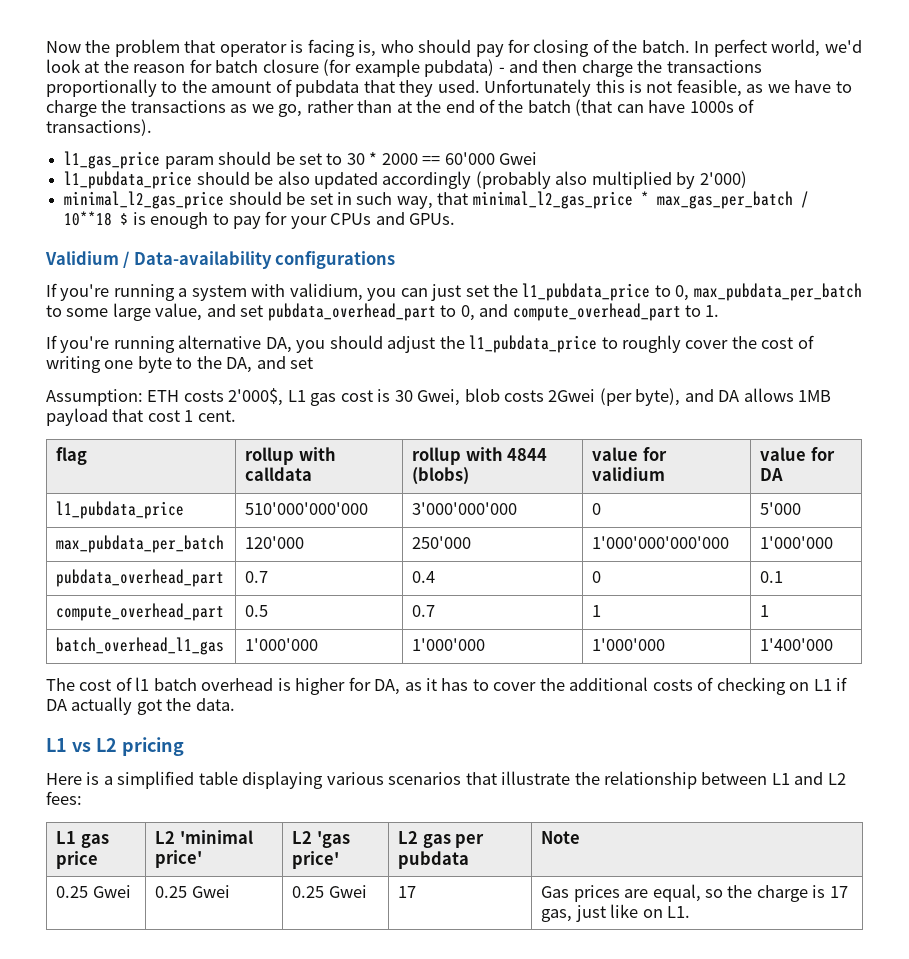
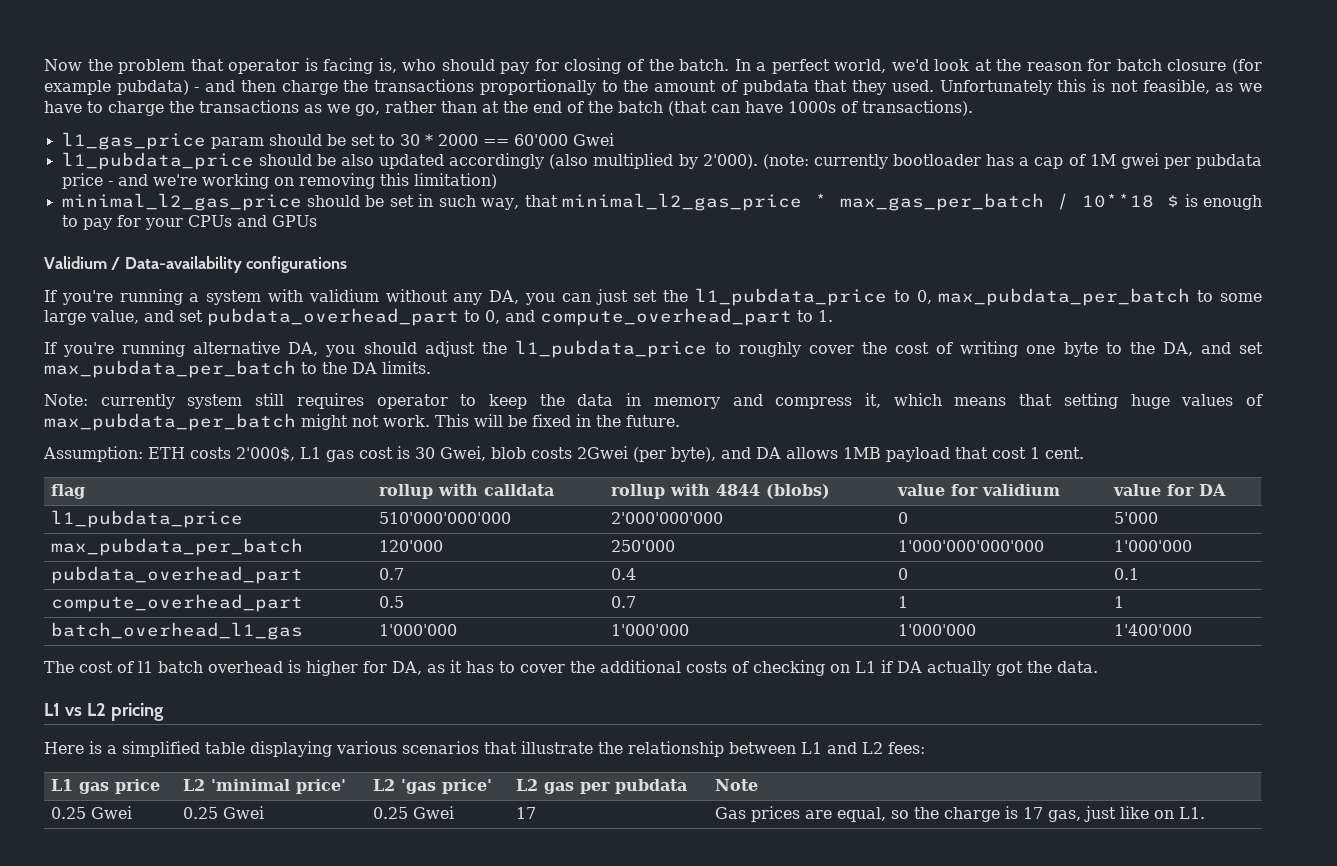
- In perfect world, we'd look at the reason for batch closure (for example pubdata) - and then charge the transactions proportionally to the amount of pubdata that they used.
+ In a perfect world, we'd look at the reason for batch closure (for example pubdata) - and then charge the transactions proportionally to the amount of pubdata that they used.
- l1_pubdata_price should be also updated accordingly (probably also multiplied by 2'000)
+ l1_pubdata_price should be also updated accordingly (also multiplied by 2'000). (note: currently bootloader has a cap of 1M gwei per pubdata price - and we're working on removing this limitation)
- minimal_l2_gas_price should be set in such way, that minimal_l2_gas_price * max_gas_per_batch / 10**18 $ is enough to pay for your CPUs and GPUs.
+ minimal_l2_gas_price should be set in such way, that minimal_l2_gas_price * max_gas_per_batch / 10**18 $ is enough to pay for your CPUs and GPUs
- If you're running a system with validium, you can just set the l1_pubdata_price to 0, max_pubdata_per_batch to some large value, and set pubdata_overhead_part to 0, and compute_overhead_part to 1.
+ If you're running a system with validium without any DA, you can just set the l1_pubdata_price to 0, max_pubdata_per_batch to some large value, and set pubdata_overhead_part to 0, and compute_overhead_part to 1.
- If you're running alternative DA, you should adjust the l1_pubdata_price to roughly cover the cost of writing one byte to the DA, and set
+ If you're running alternative DA, you should adjust the l1_pubdata_price to roughly cover the cost of writing one byte to the DA, and set max_pubdata_per_batch to the DA limits.
+ Note: currently system still requires operator to keep the data in memory and compress it, which means that setting huge values of max_pubdata_per_batch might not work. This will be fixed in the future.
- l1_pubdata_price | 510'000'000'000 | 3'000'000'000 | 0 | 5'000
+ l1_pubdata_price | 510'000'000'000 | 2'000'000'000 | 0 | 5'000

